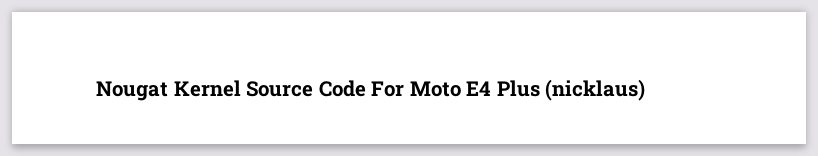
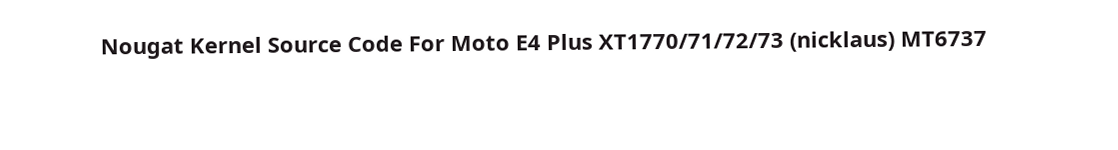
- Nougat Kernel Source Code For Moto E4 Plus (nicklaus)
+ Nougat Kernel Source Code For Moto E4 Plus XT1770/71/72/73 (nicklaus) MT6737

